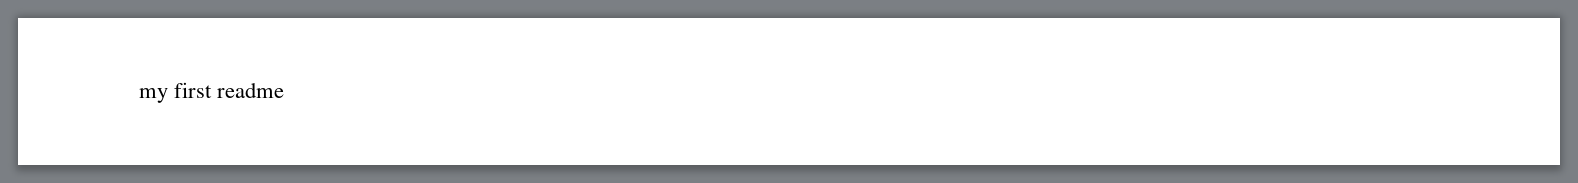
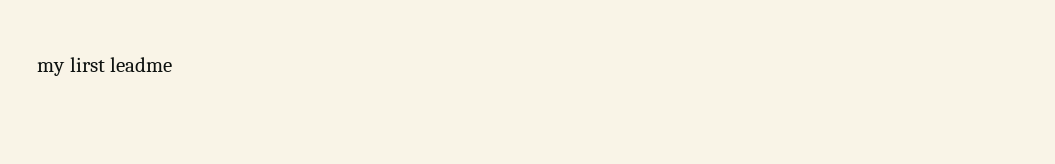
- my first readme
+ my lirst leadme

